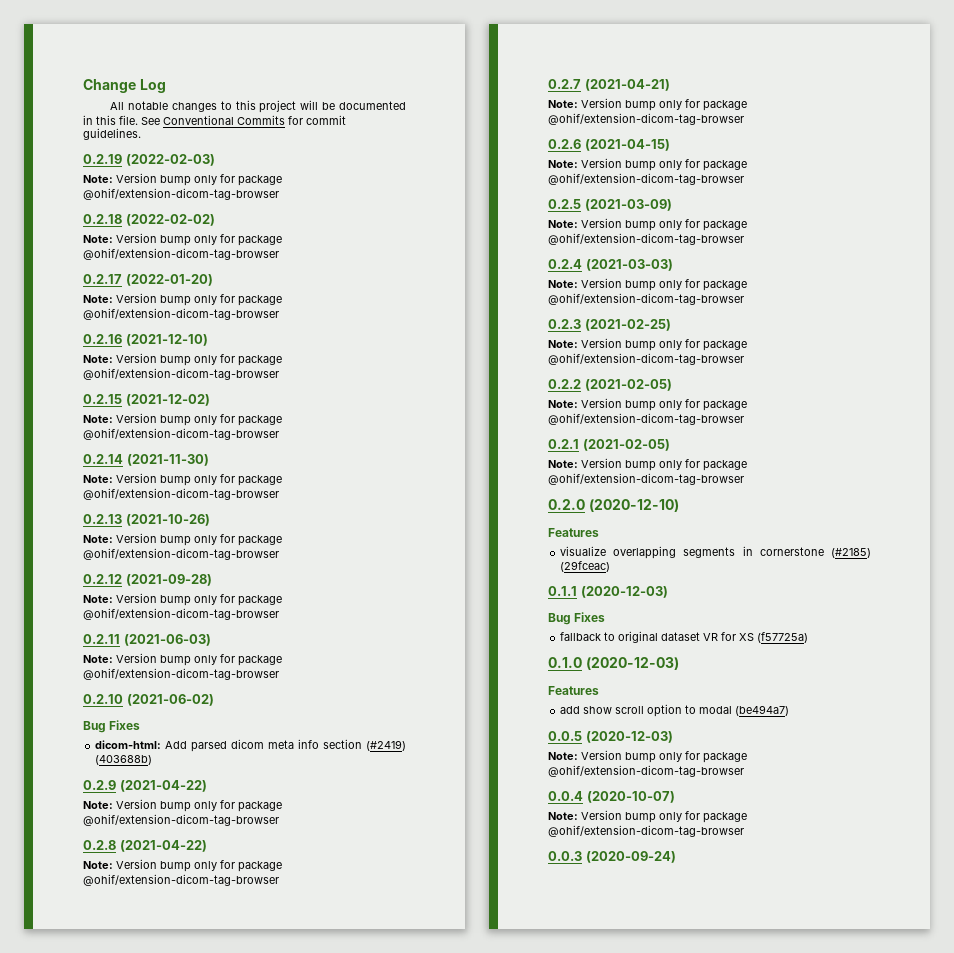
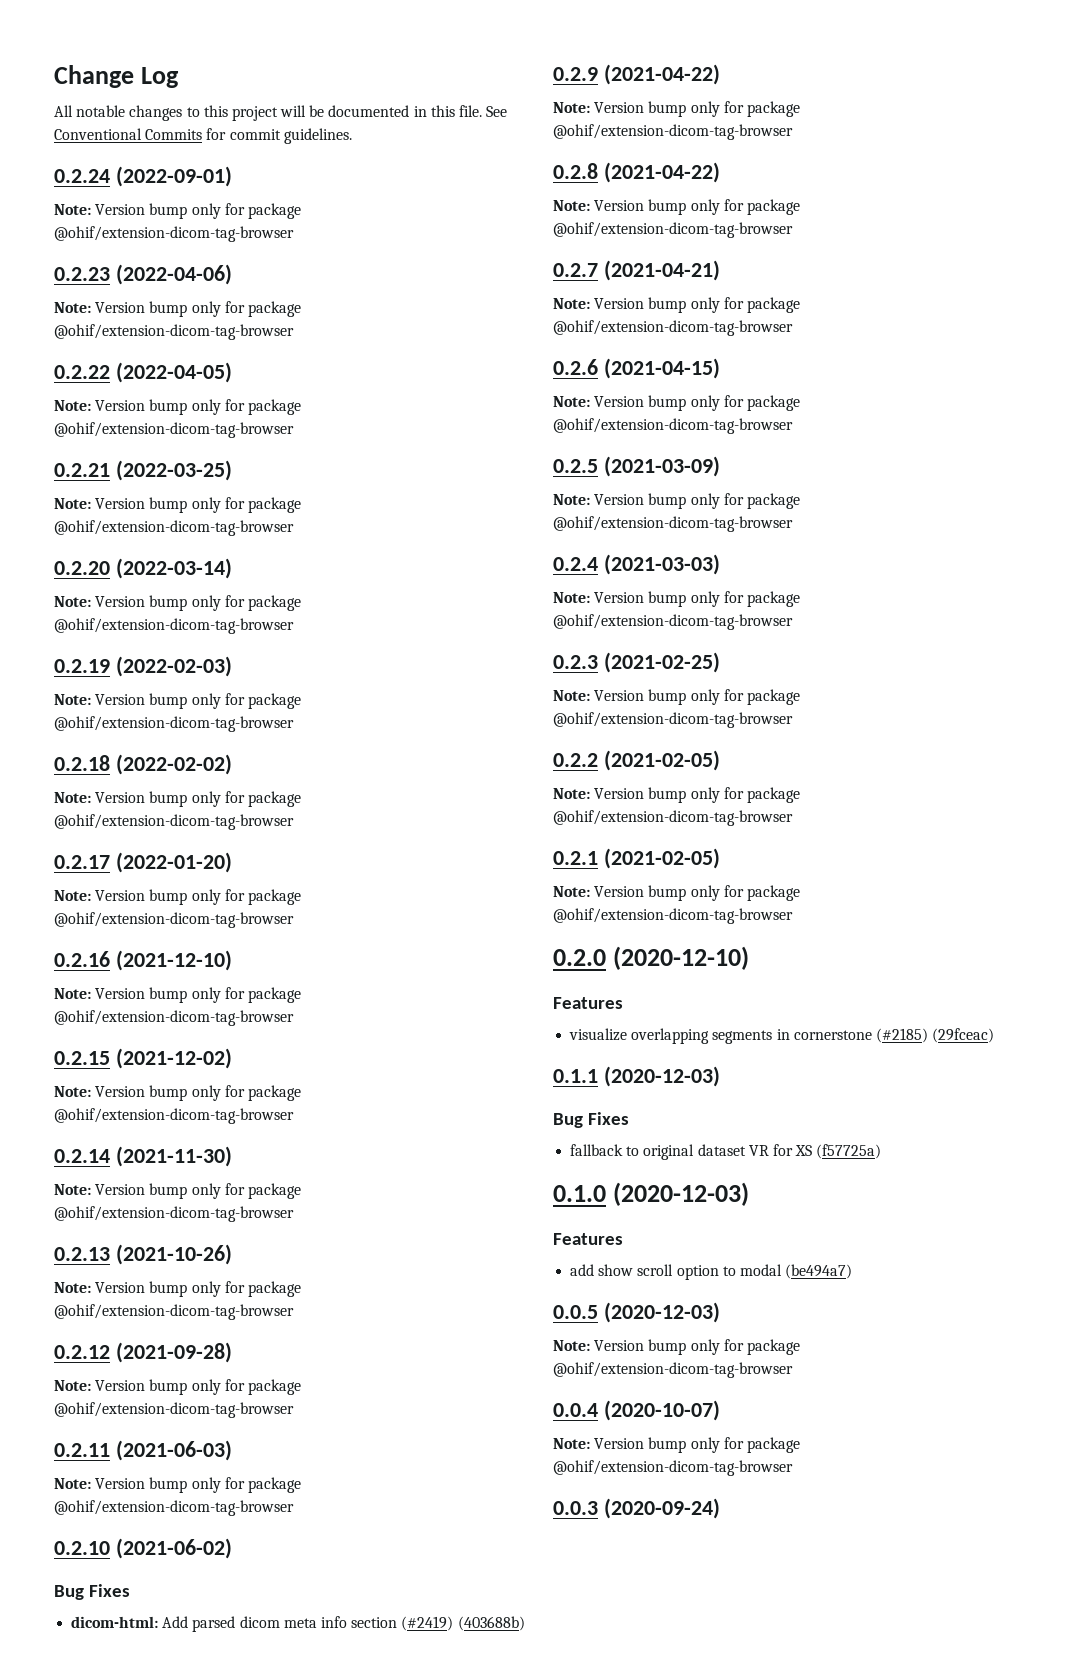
+ 0.2.24 (2022-09-01)
+ Note: Version bump only for package @ohif/extension-dicom-tag-browser
+ 0.2.23 (2022-04-06)
+ Note: Version bump only for package @ohif/extension-dicom-tag-browser
+ 0.2.22 (2022-04-05)
+ Note: Version bump only for package @ohif/extension-dicom-tag-browser
+ 0.2.21 (2022-03-25)
+ Note: Version bump only for package @ohif/extension-dicom-tag-browser
+ 0.2.20 (2022-03-14)
+ Note: Version bump only for package @ohif/extension-dicom-tag-browser

